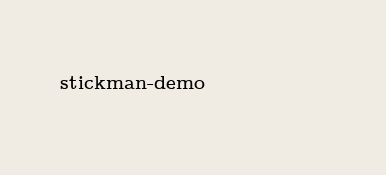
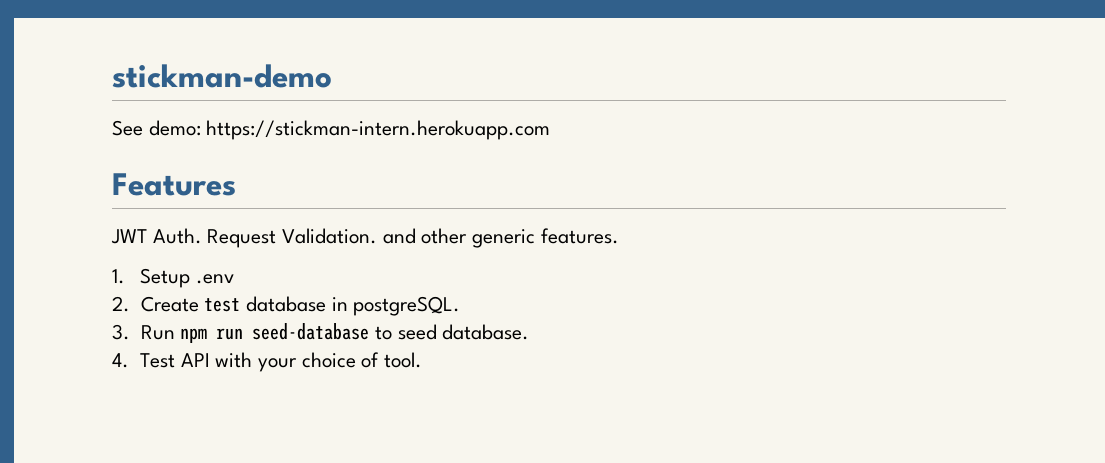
+ See demo: https://stickman-intern.herokuapp.com
+ Features
+ JWT Auth. Request Validation. and other generic features.
+ 1. Setup .env
+ 2. Create test database in postgreSQL.
+ 3. Run npm run seed-database to seed database.
+ 4. Test API with your choice of tool.

